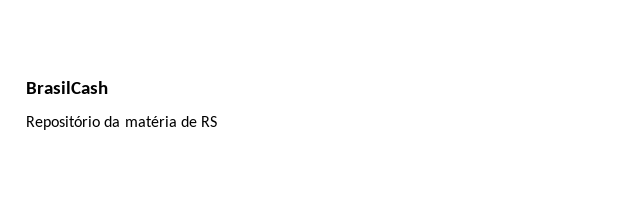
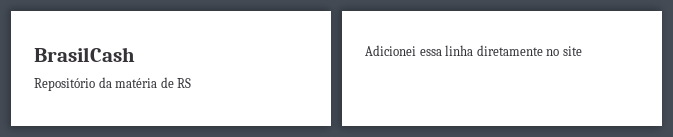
+ Adicionei essa linha diretamente no site

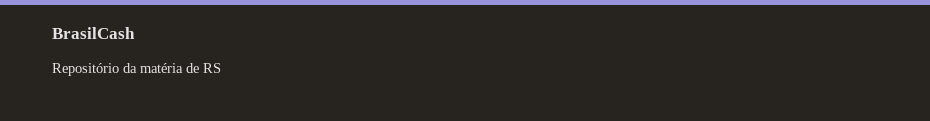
- Adicionei essa linha diretamente no site

